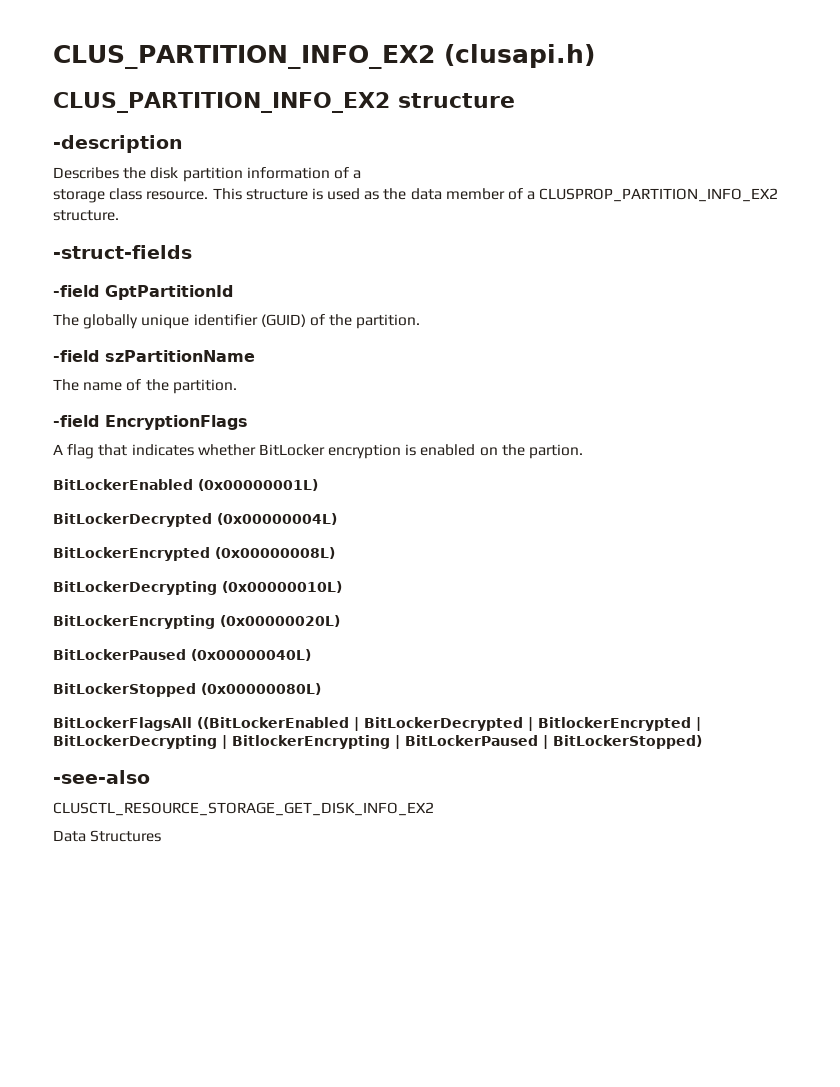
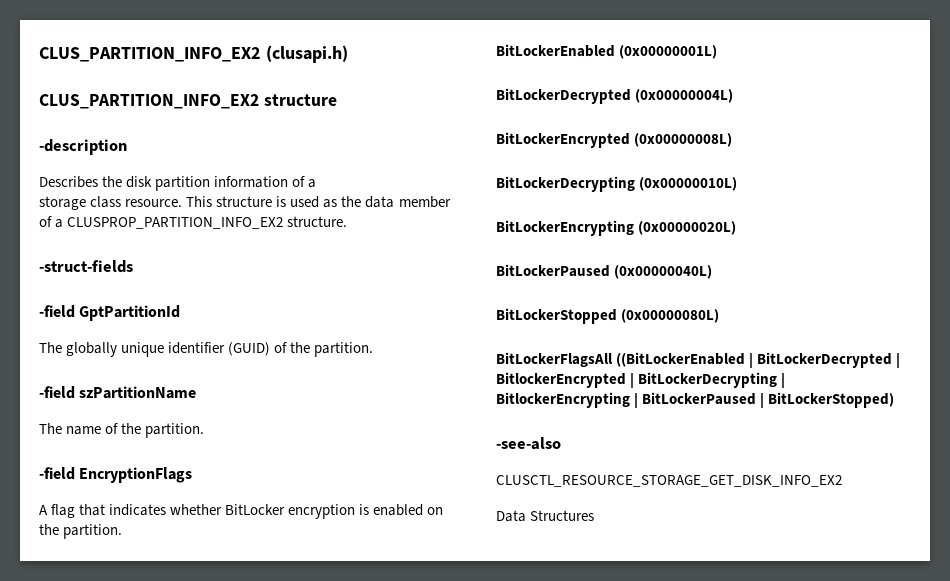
- A flag that indicates whether BitLocker encryption is enabled on the partion.
+ A flag that indicates whether BitLocker encryption is enabled on the partition.

